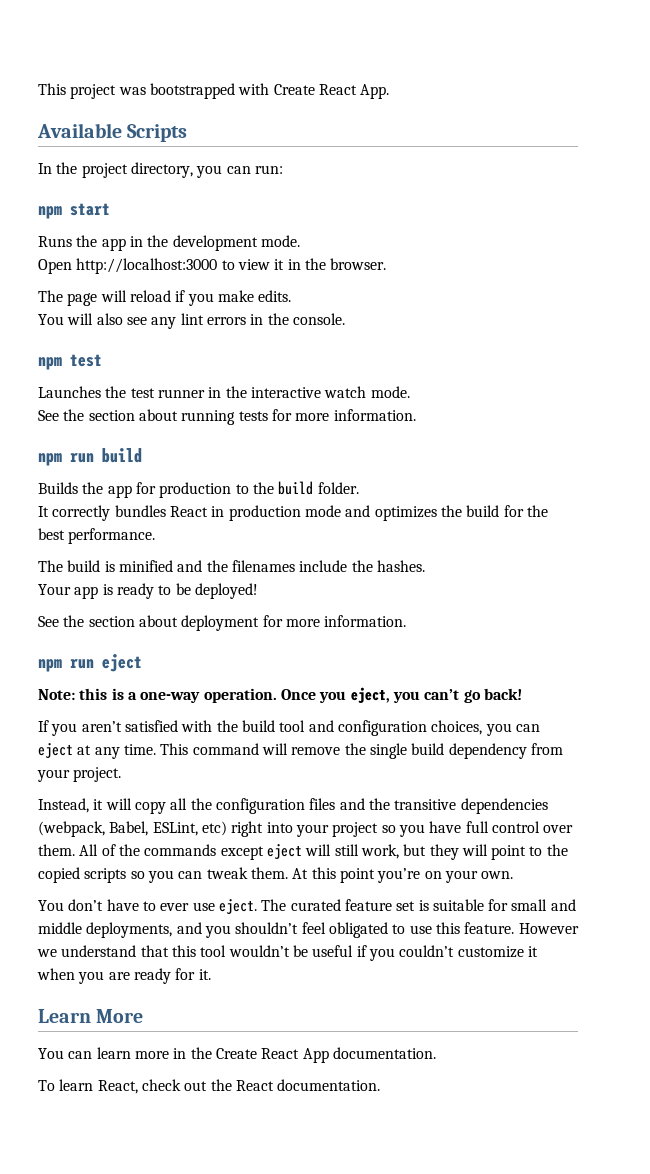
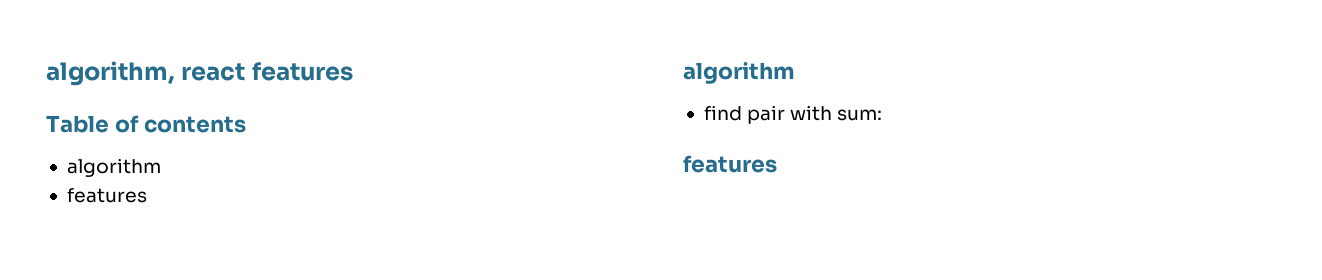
- This project was bootstrapped with Create React App.
- Available Scripts
- In the project directory, you can run:
- npm start
- Runs the app in the development mode.
- Open http://localhost:3000 to view it in the browser.
- The page will reload if you make edits.
- You will also see any lint errors in the console.
- npm test
- Launches the test runner in the interactive watch mode.
- See the section about running tests for more information.
- npm run build
- Builds the app for production to the build folder.
- It correctly bundles React in production mode and optimizes the build for the best performance.
- The build is minified and the filenames include the hashes.
- Your app is ready to be deployed!
- See the section about deployment for more information.
- npm run eject
- Note: this is a one-way operation. Once you eject, you can’t go back!
- If you aren’t satisfied with the build tool and configuration choices, you can eject at any time. This command will remove the single build dependency from your project.
- Instead, it will copy all the configuration files and the transitive dependencies (webpack, Babel, ESLint, etc) right into your project so you have full control over them. All of the commands except eject will still work, but they will point to the copied scripts so you can tweak them. At this point you’re on your own.
- You don’t have to ever use eject. The curated feature set is suitable for small and middle deployments, and you shouldn’t feel obligated to use this feature. However we understand that this tool wouldn’t be useful if you couldn’t customize it when you are ready for it.
- Learn More
- You can learn more in the Create React App documentation.
- To learn React, check out the React documentation.
+ algorithm, react features
+ Table of contents
+ algorithm
+ features
+ algorithm
+ find pair with sum:
+ features

